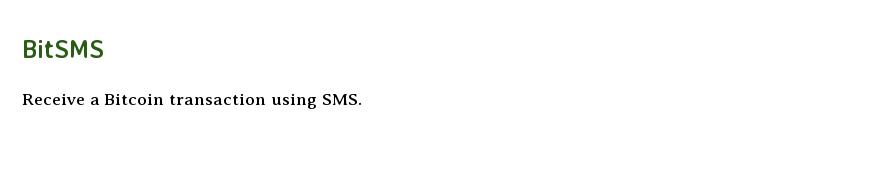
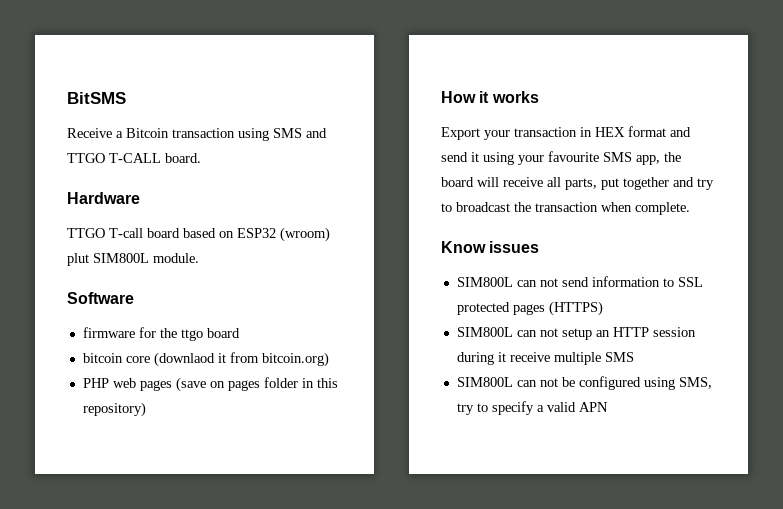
- Receive a Bitcoin transaction using SMS.
+ Receive a Bitcoin transaction using SMS and TTGO T-CALL board.
+ Hardware
+ TTGO T-call board based on ESP32 (wroom) plut SIM800L module.
+ Software
+ firmware for the ttgo board
+ bitcoin core (downlaod it from bitcoin.org)
+ PHP web pages (save on pages folder in this repository)
+ How it works
+ Export your transaction in HEX format and send it using your favourite SMS app, the board will receive all parts, put together and try to broadcast the transaction when complete.
+ Know issues
+ SIM800L can not send information to SSL protected pages (HTTPS)
+ SIM800L can not setup an HTTP session during it receive multiple SMS
+ SIM800L can not be configured using SMS, try to specify a valid APN

